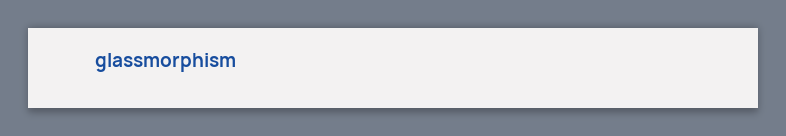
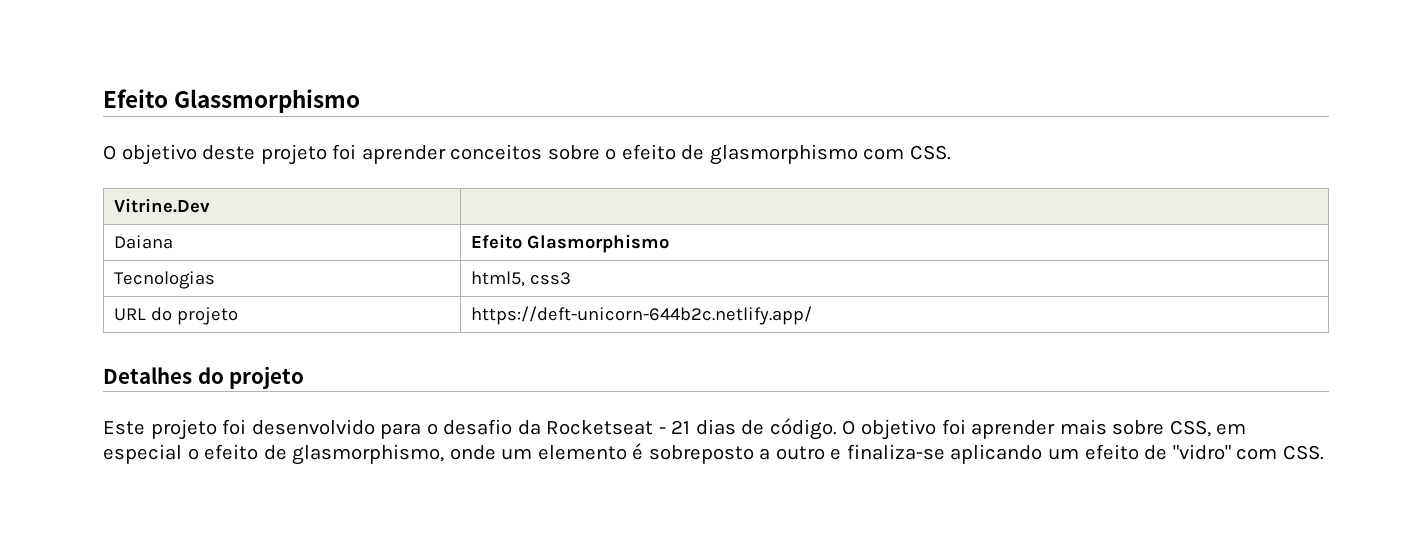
- glassmorphism
+ Efeito Glassmorphismo
+ O objetivo deste projeto foi aprender conceitos sobre o efeito de glasmorphismo com CSS.
+ Vitrine.Dev |
+ Daiana | Efeito Glasmorphismo
+ Tecnologias | html5, css3
+ URL do projeto | https://deft-unicorn-644b2c.netlify.app/
+ Detalhes do projeto
+ Este projeto foi desenvolvido para o desafio da Rocketseat - 21 dias de código. O objetivo foi aprender mais sobre CSS, em especial o efeito de glasmorphismo, onde um elemento é sobreposto a outro e finaliza-se aplicando um efeito de "vidro" com CSS.

